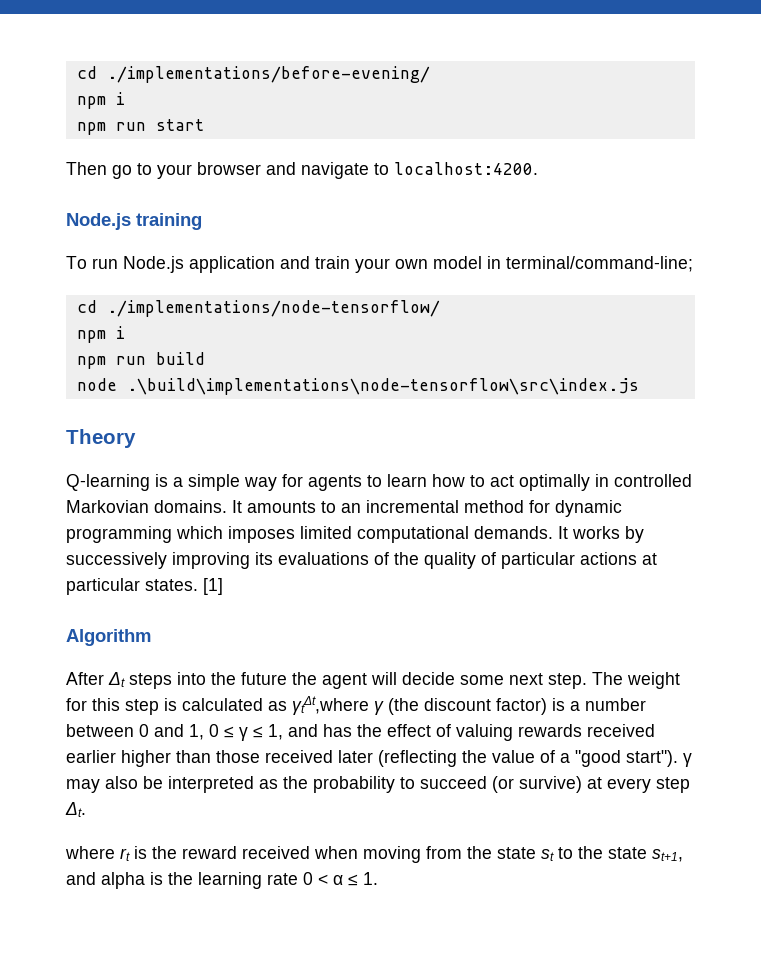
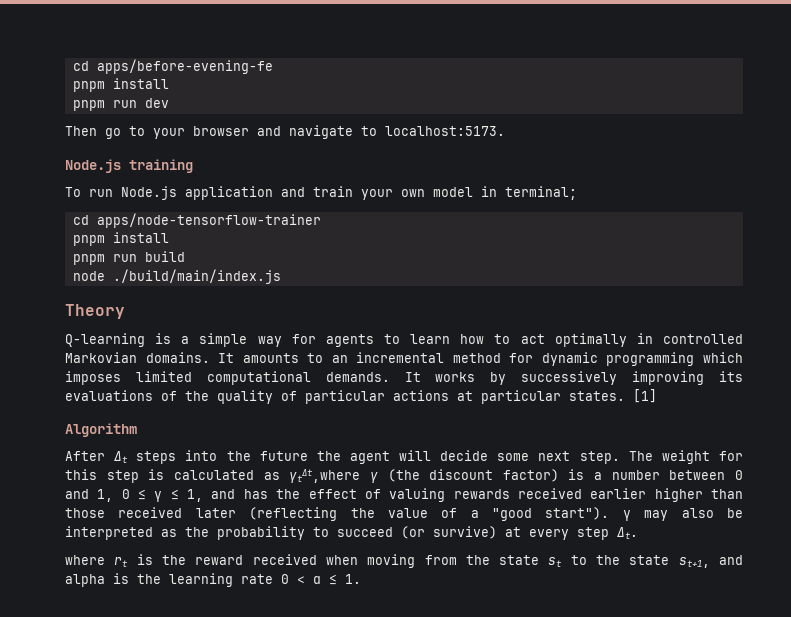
- cd ./implementations/before-evening/
- npm i
- npm run start
+ cd apps/before-evening-fe
+ pnpm install
+ pnpm run dev
- Then go to your browser and navigate to localhost:4200.
+ Then go to your browser and navigate to localhost:5173.
- To run Node.js application and train your own model in terminal/command-line;
- cd ./implementations/node-tensorflow/
- npm i
- npm run build
+ To run Node.js application and train your own model in terminal;
+ cd apps/node-tensorflow-trainer
+ pnpm install
+ pnpm run build
- node .\build\implementations\node-tensorflow\src\index.js
+ node ./build/main/index.js

